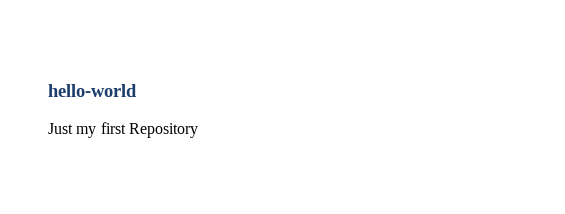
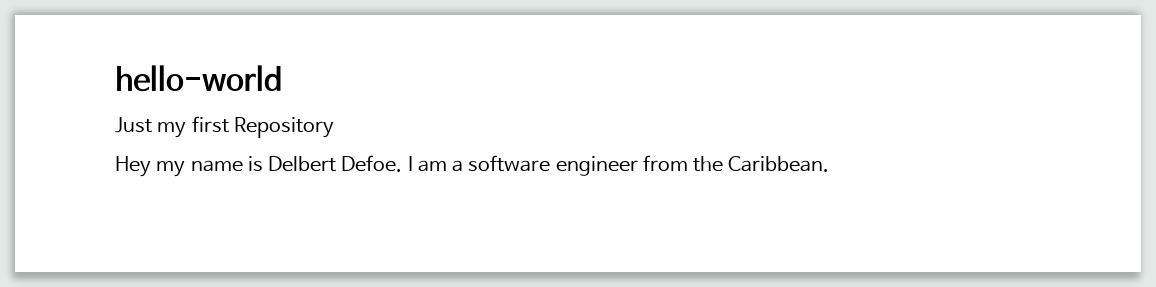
+ Hey my name is Delbert Defoe. I am a software engineer from the Caribbean.

